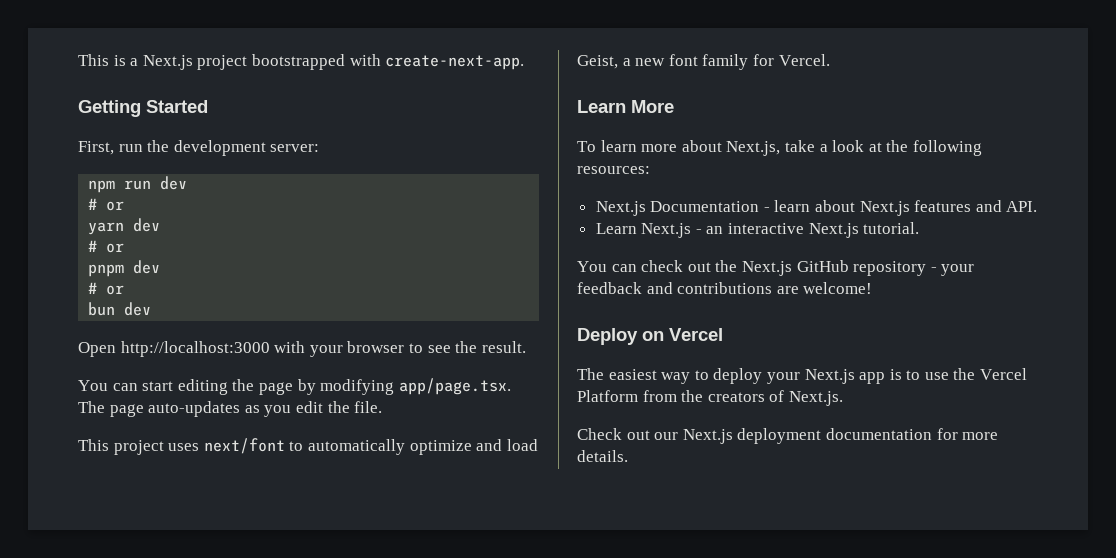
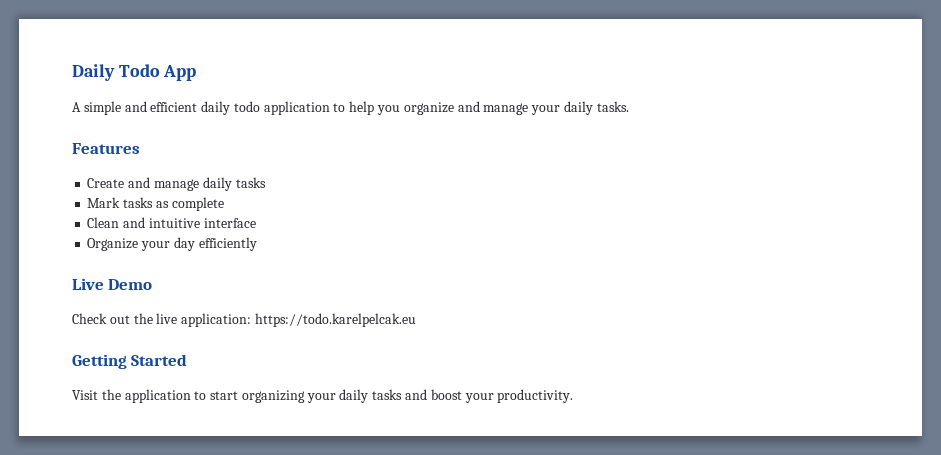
- This is a Next.js project bootstrapped with create-next-app.
+ Daily Todo App
+ A simple and efficient daily todo application to help you organize and manage your daily tasks.
+ Features
+ Create and manage daily tasks
+ Mark tasks as complete
+ Clean and intuitive interface
+ Organize your day efficiently
+ Live Demo
+ Check out the live application: https://todo.karelpelcak.eu
  Getting Started
- First, run the development server:
- npm run dev
- # or
- yarn dev
- # or
- pnpm dev
- # or
- bun dev
- Open http://localhost:3000 with your browser to see the result.
- You can start editing the page by modifying app/page.tsx. The page auto-updates as you edit the file.
- This project uses next/font to automatically optimize and load Geist, a new font family for Vercel.
- Learn More
- To learn more about Next.js, take a look at the following resources:
- Next.js Documentation - learn about Next.js features and API.
- Learn Next.js - an interactive Next.js tutorial.
- You can check out the Next.js GitHub repository - your feedback and contributions are welcome!
- Deploy on Vercel
- The easiest way to deploy your Next.js app is to use the Vercel Platform from the creators of Next.js.
- Check out our Next.js deployment documentation for more details.
+ Visit the application to start organizing your daily tasks and boost your productivity.

